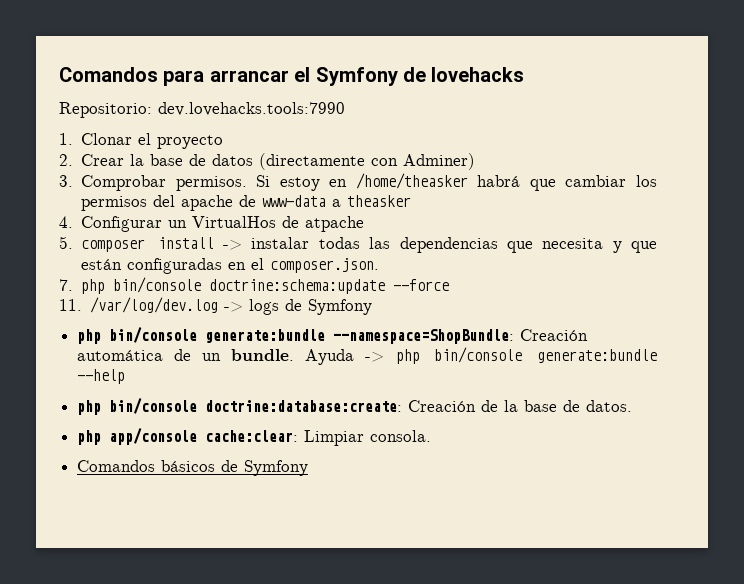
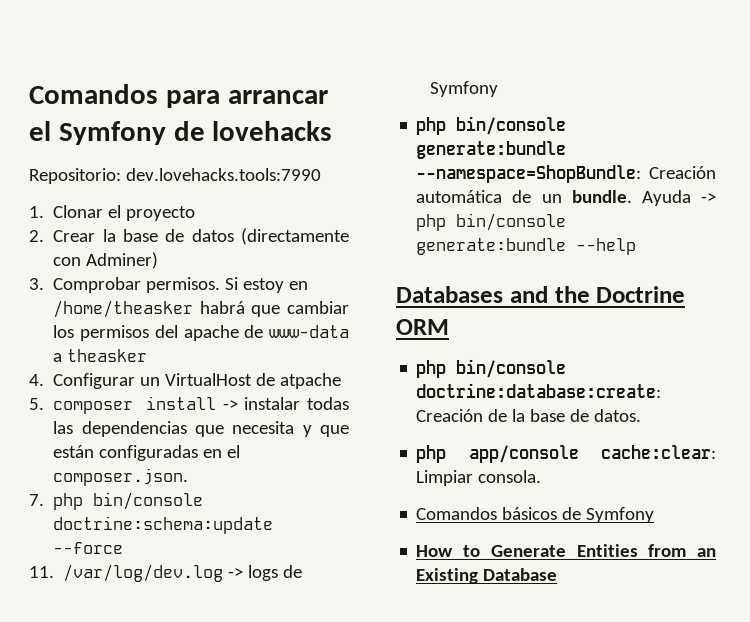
- 4. Configurar un VirtualHos de atpache
+ 4. Configurar un VirtualHost de atpache
+ Databases and the Doctrine ORM
+ How to Generate Entities from an Existing Database

